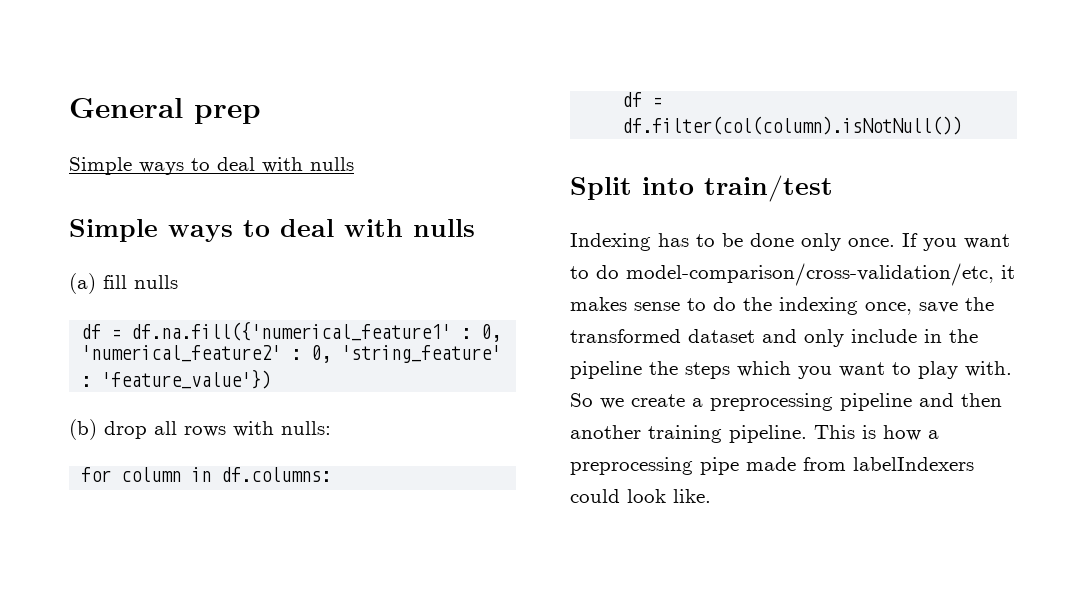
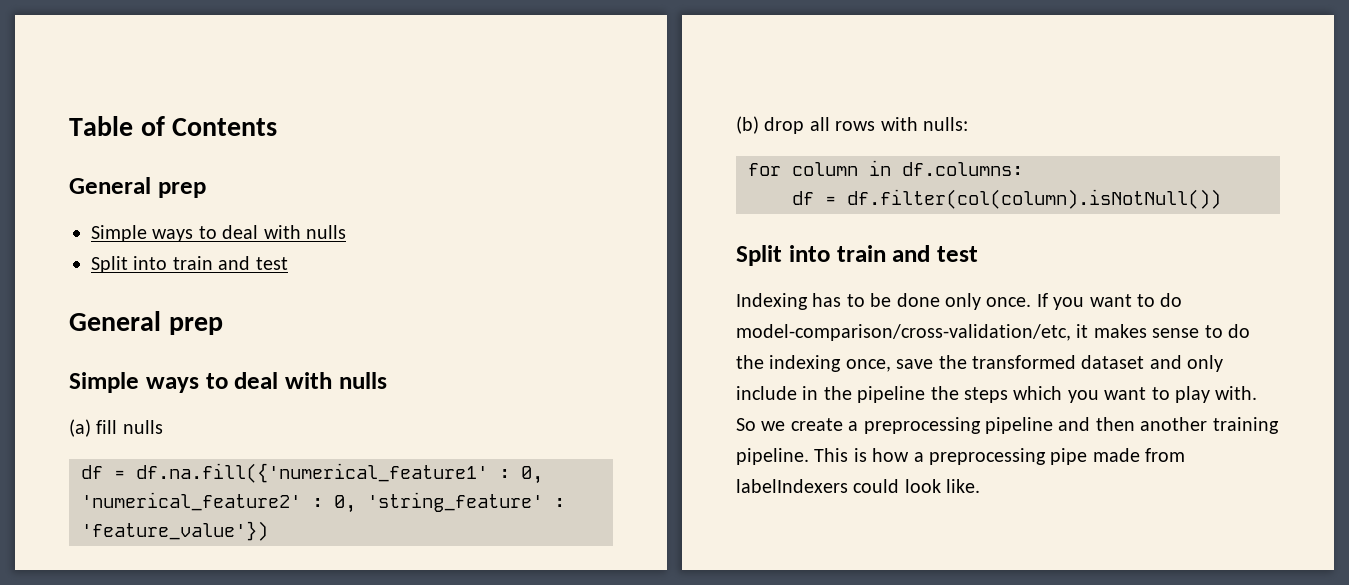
+ Table of Contents
  General prep
  Simple ways to deal with nulls
+ Split into train and test
+ General prep
  df = df.filter(col(column).isNotNull())
- Split into train/test
+ Split into train and test

